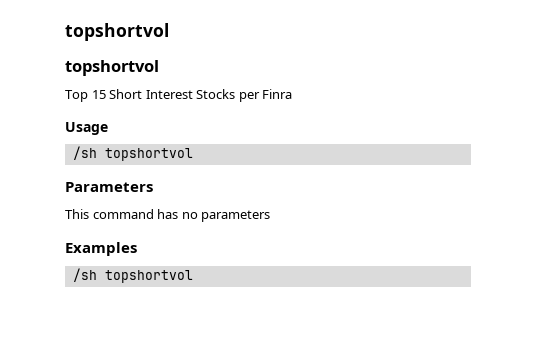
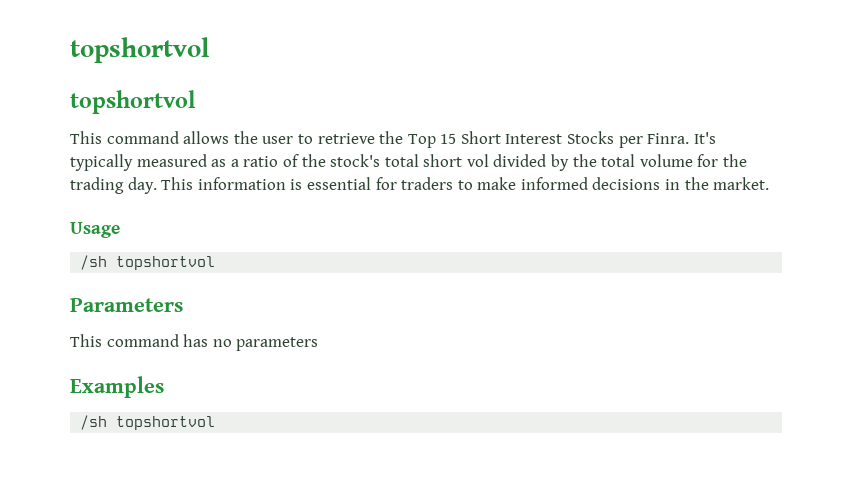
- Top 15 Short Interest Stocks per Finra
+ This command allows the user to retrieve the Top 15 Short Interest Stocks per Finra. It's typically measured as a ratio of the stock's total short vol divided by the total volume for the trading day. This information is essential for traders to make informed decisions in the market.

